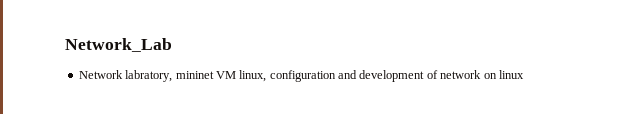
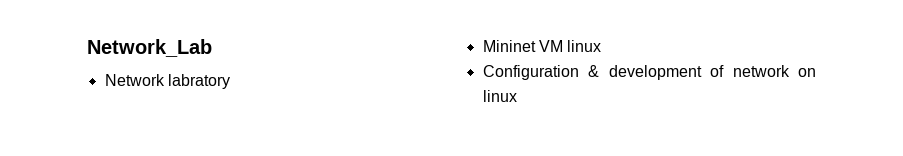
- Network labratory, mininet VM linux, configuration and development of network on linux
+ Network labratory
+ Mininet VM linux
+ Configuration & development of network on linux

